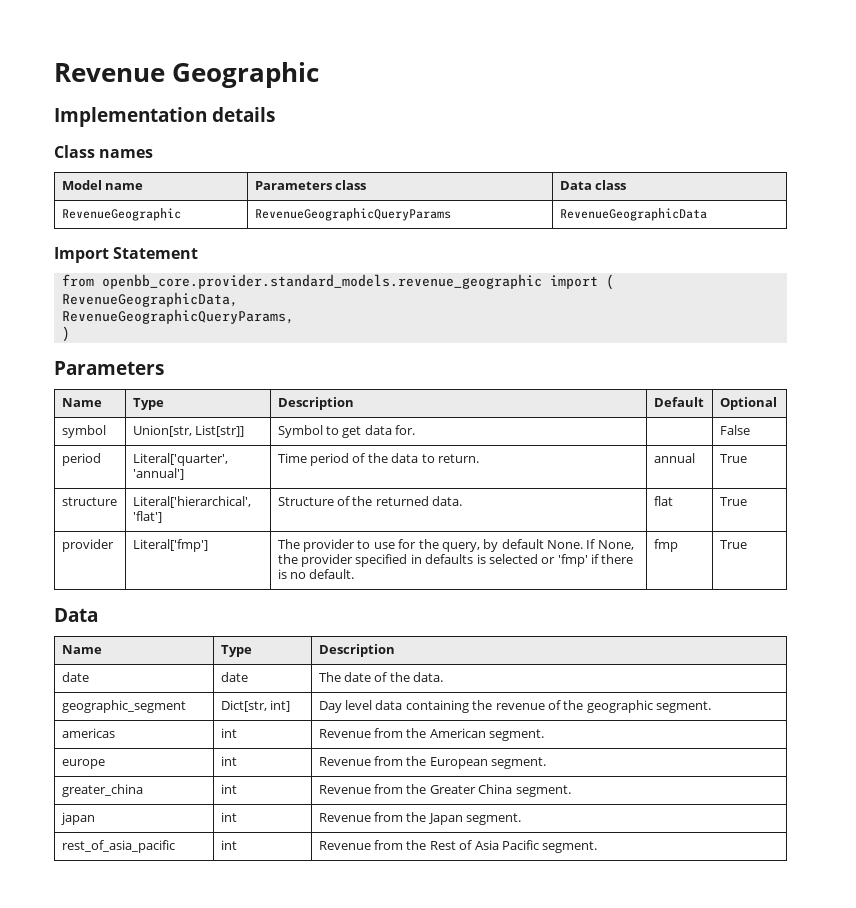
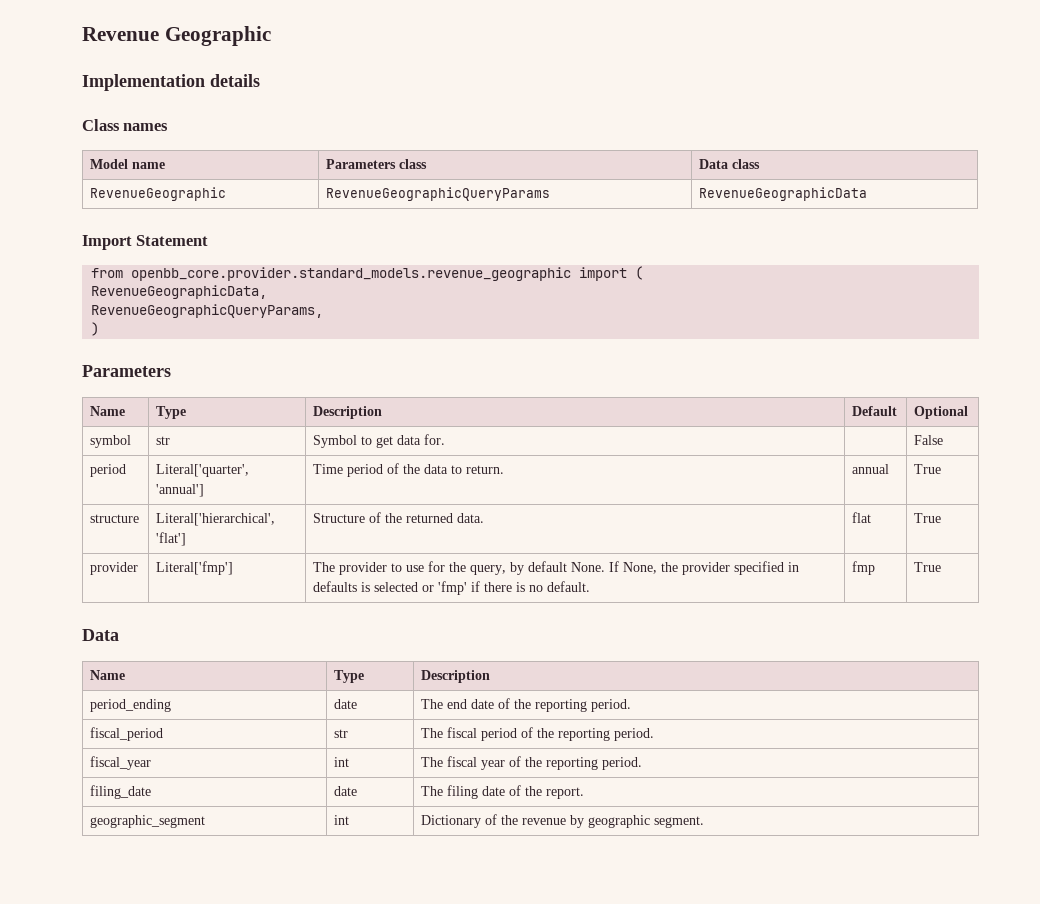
- symbol | Union[str, List[str]] | Symbol to get data for. | | False
+ symbol | str | Symbol to get data for. | | False
- date | date | The date of the data.
- geographic_segment | Dict[str, int] | Day level data containing the revenue of the geographic segment.
- americas | int | Revenue from the American segment.
- europe | int | Revenue from the European segment.
- greater_china | int | Revenue from the Greater China segment.
- japan | int | Revenue from the Japan segment.
- rest_of_asia_pacific | int | Revenue from the Rest of Asia Pacific segment.
+ period_ending | date | The end date of the reporting period.
+ fiscal_period | str | The fiscal period of the reporting period.
+ fiscal_year | int | The fiscal year of the reporting period.
+ filing_date | date | The filing date of the report.
+ geographic_segment | int | Dictionary of the revenue by geographic segment.

